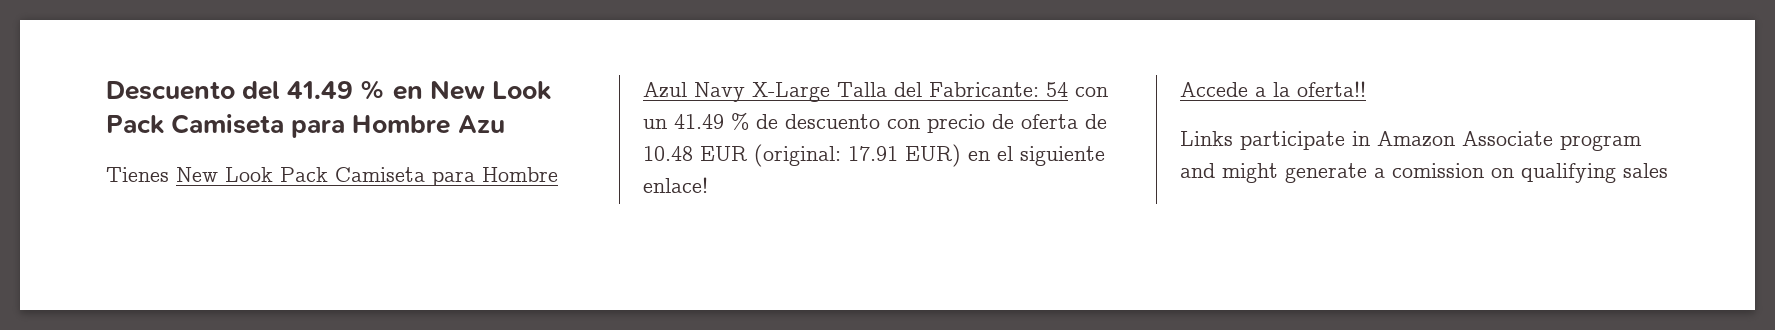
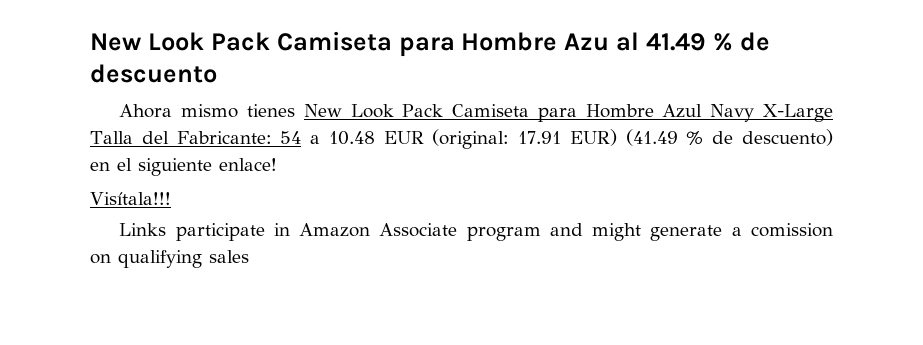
- Descuento del 41.49 % en New Look Pack Camiseta para Hombre Azu
- Tienes New Look Pack Camiseta para Hombre Azul Navy X-Large Talla del Fabricante: 54 con un 41.49 % de descuento con precio de oferta de 10.48 EUR (original: 17.91 EUR) en el siguiente enlace!
+ New Look Pack Camiseta para Hombre Azu al 41.49 % de descuento
+ Ahora mismo tienes New Look Pack Camiseta para Hombre Azul Navy X-Large Talla del Fabricante: 54 a 10.48 EUR (original: 17.91 EUR) (41.49 % de descuento) en el siguiente enlace!
- Accede a la oferta!!
+ Visítala!!!

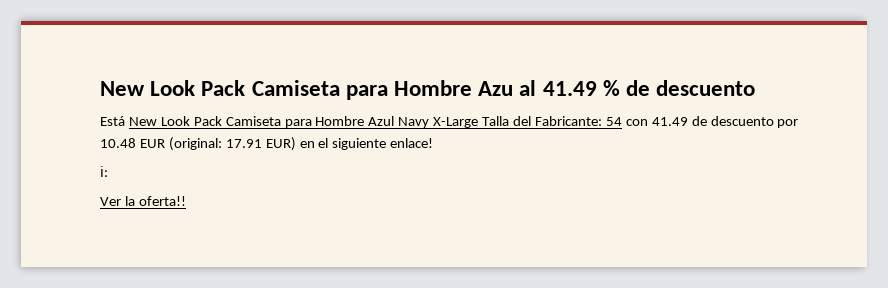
- Ahora mismo tienes New Look Pack Camiseta para Hombre Azul Navy X-Large Talla del Fabricante: 54 a 10.48 EUR (original: 17.91 EUR) (41.49 % de descuento) en el siguiente enlace!
+ Está New Look Pack Camiseta para Hombre Azul Navy X-Large Talla del Fabricante: 54 con 41.49 de descuento por 10.48 EUR (original: 17.91 EUR) en el siguiente enlace!
- Visítala!!!
- Links participate in Amazon Associate program and might generate a comission on qualifying sales
+ ℹ:
+ Ver la oferta!!

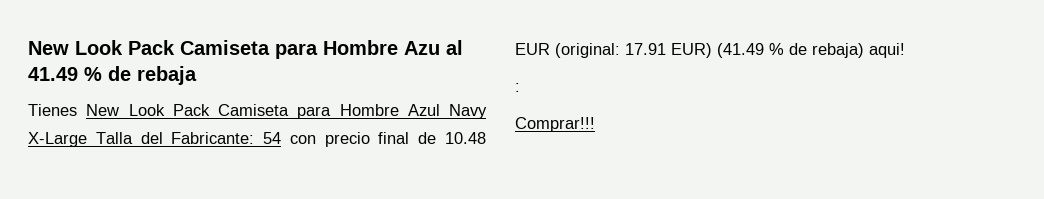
- New Look Pack Camiseta para Hombre Azu al 41.49 % de descuento
- Está New Look Pack Camiseta para Hombre Azul Navy X-Large Talla del Fabricante: 54 con 41.49 de descuento por 10.48 EUR (original: 17.91 EUR) en el siguiente enlace!
- ℹ:
- Ver la oferta!!
+ New Look Pack Camiseta para Hombre Azu al 41.49 % de rebaja
+ Tienes New Look Pack Camiseta para Hombre Azul Navy X-Large Talla del Fabricante: 54 con precio final de 10.48 EUR (original: 17.91 EUR) (41.49 % de rebaja) aqui!
+ :
+ Comprar!!!

